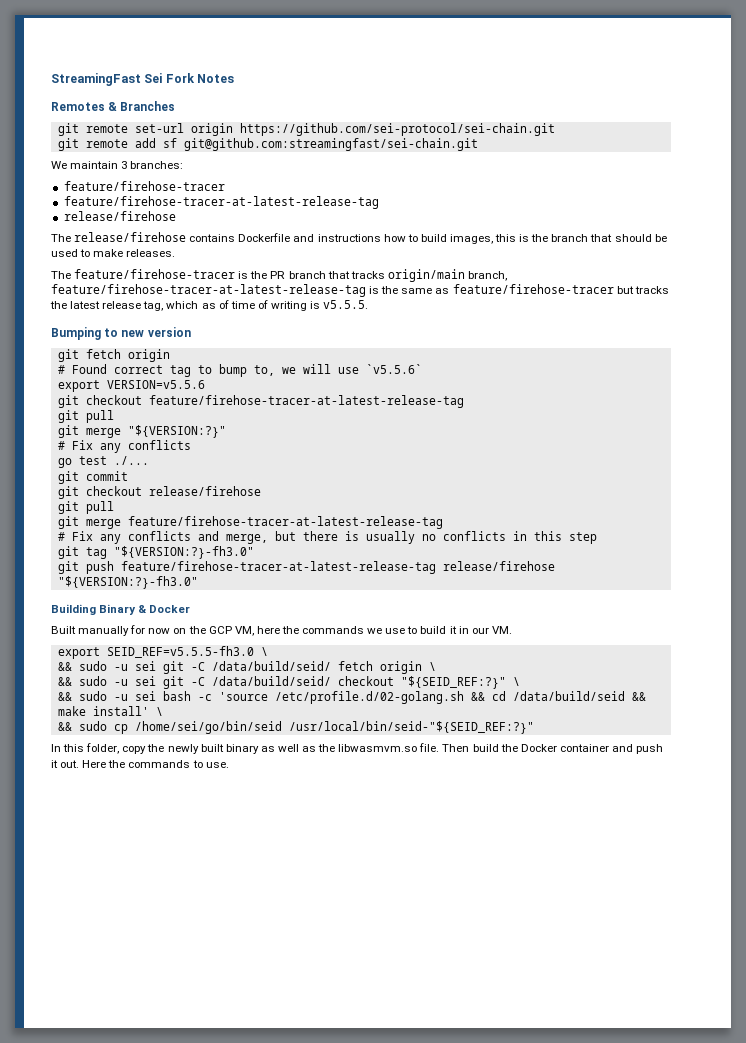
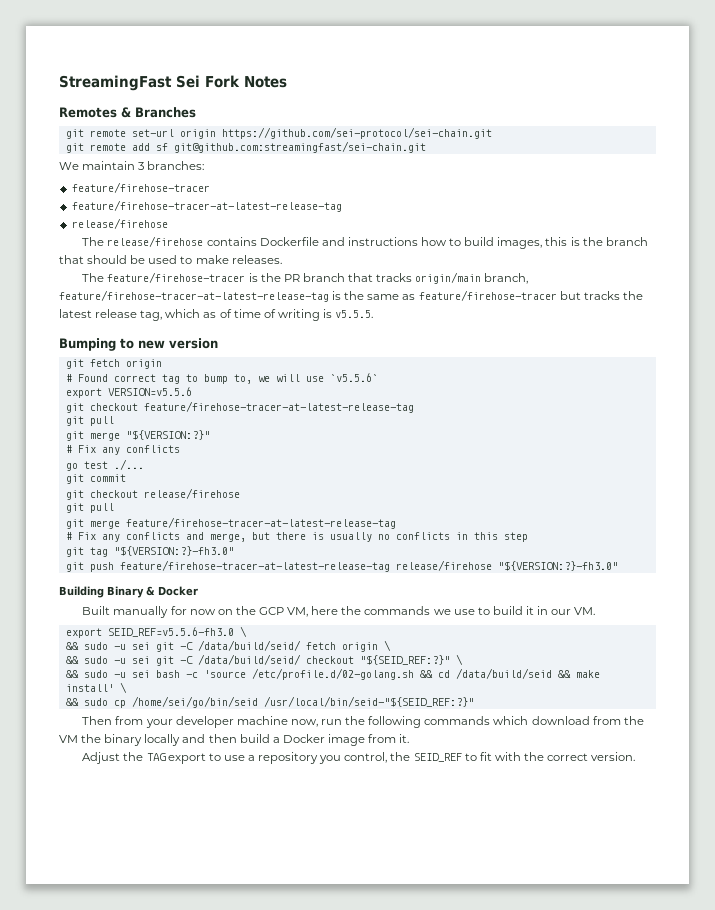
- export SEID_REF=v5.5.5-fh3.0 \
+ export SEID_REF=v5.5.6-fh3.0 \
- In this folder, copy the newly built binary as well as the libwasmvm.so file. Then build the Docker container and push it out. Here the commands to use.
+ Then from your developer machine now, run the following commands which download from the VM the binary locally and then build a Docker image from it.
+ Adjust the TAG export to use a repository you control, the SEID_REF to fit with the correct version.

